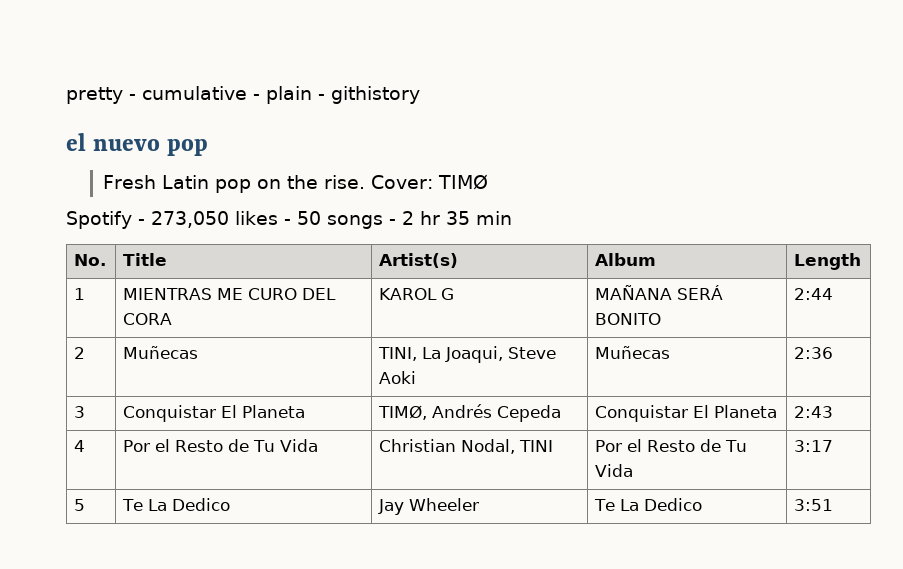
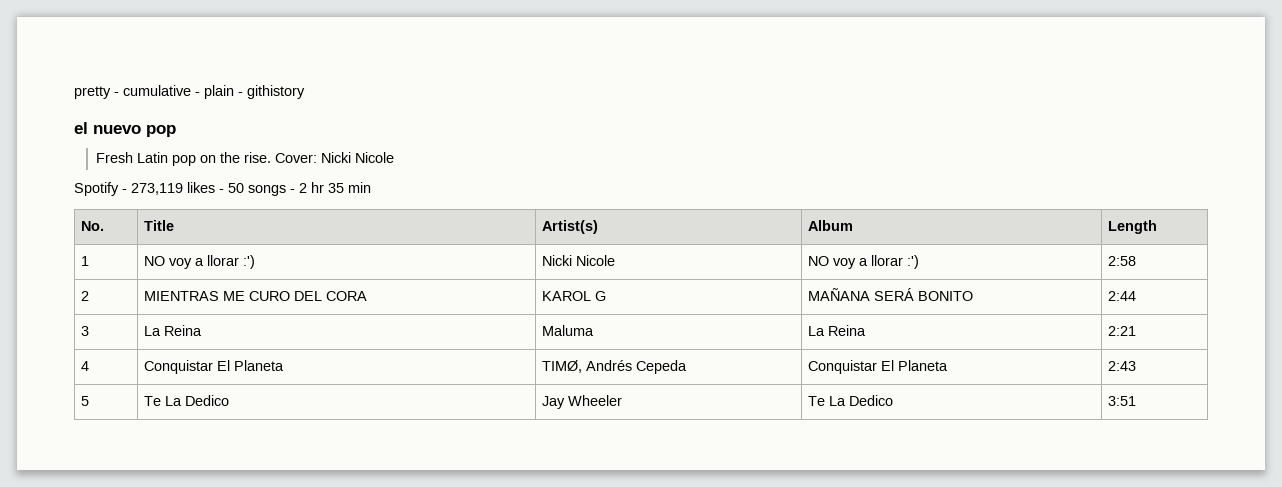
- Cover: TIMØ
+ Cover: Nicki Nicole
- Spotify - 273,050 likes - 50 songs - 2 hr 35 min
+ Spotify - 273,119 likes - 50 songs - 2 hr 35 min
- 1 | MIENTRAS ME CURO DEL CORA | KAROL G | MAÑANA SERÁ BONITO | 2:44
+ 1 | NO voy a llorar :') | Nicki Nicole | NO voy a llorar :') | 2:58
+ 2 | MIENTRAS ME CURO DEL CORA | KAROL G | MAÑANA SERÁ BONITO | 2:44
- 2 | Muñecas | TINI, La Joaqui, Steve Aoki | Muñecas | 2:36
- 3 | Conquistar El Planeta | TIMØ, Andrés Cepeda | Conquistar El Planeta | 2:43
+ 3 | La Reina | Maluma | La Reina | 2:21
+ 4 | Conquistar El Planeta | TIMØ, Andrés Cepeda | Conquistar El Planeta | 2:43
- 4 | Por el Resto de Tu Vida | Christian Nodal, TINI | Por el Resto de Tu Vida | 3:17

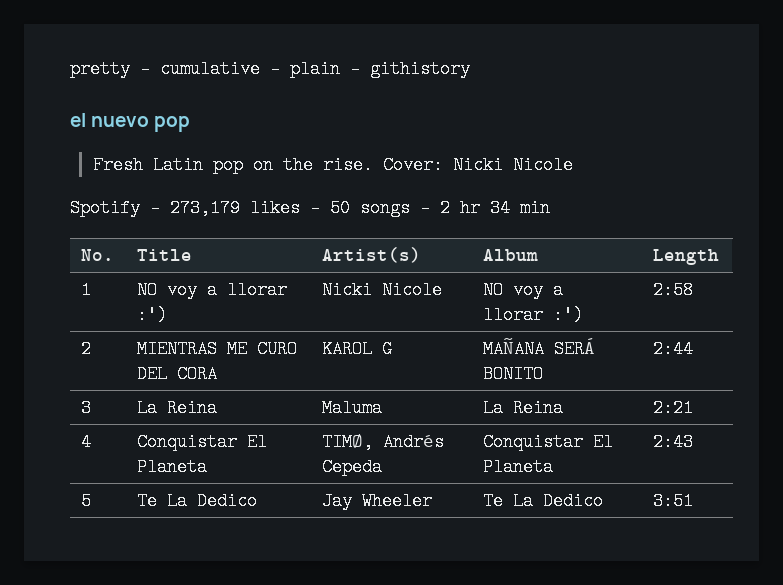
- Spotify - 273,119 likes - 50 songs - 2 hr 35 min
+ Spotify - 273,179 likes - 50 songs - 2 hr 34 min

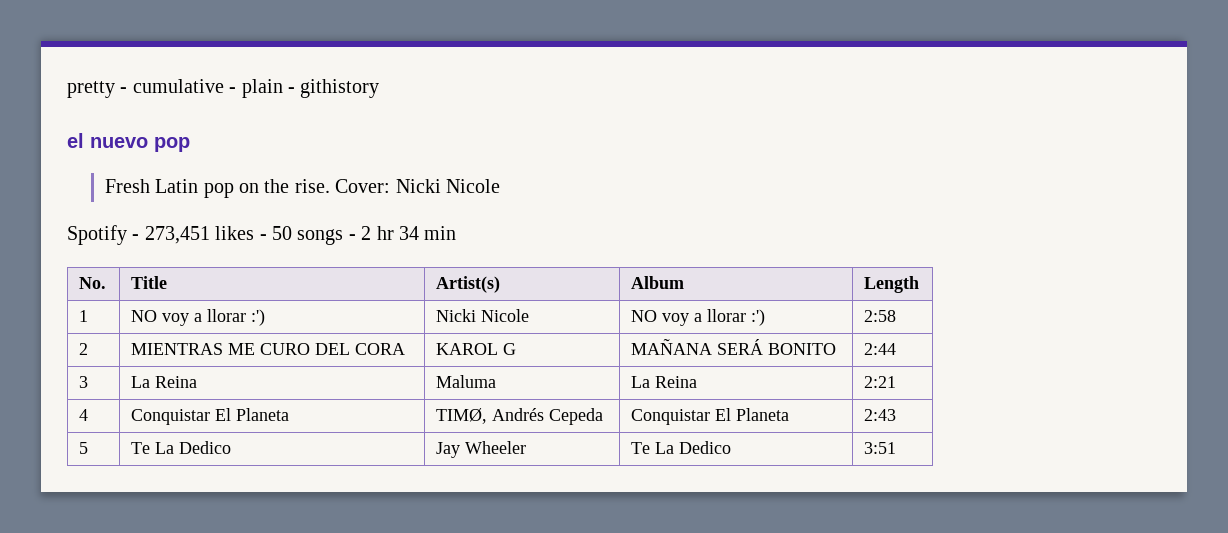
- Spotify - 273,179 likes - 50 songs - 2 hr 34 min
+ Spotify - 273,451 likes - 50 songs - 2 hr 34 min

